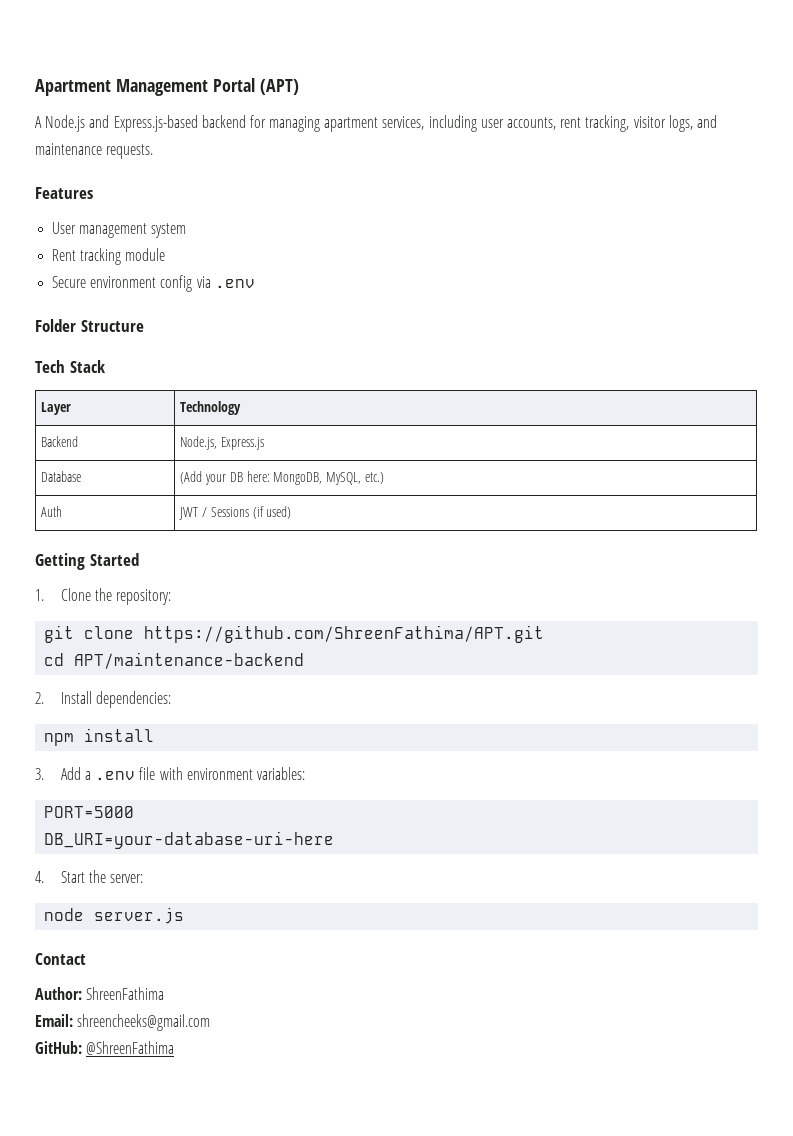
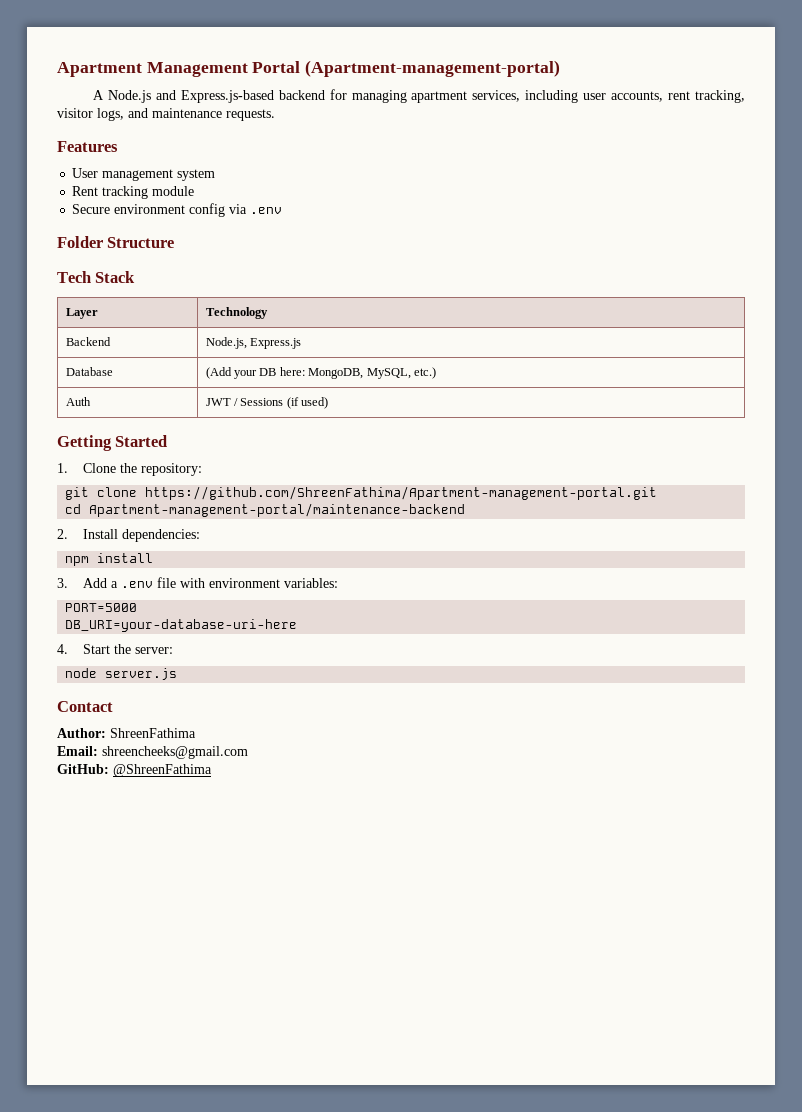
- Apartment Management Portal (APT)
+ Apartment Management Portal (Apartment-management-portal)
- git clone https://github.com/ShreenFathima/APT.git
+ git clone https://github.com/ShreenFathima/Apartment-management-portal.git
- cd APT/maintenance-backend
+ cd Apartment-management-portal/maintenance-backend

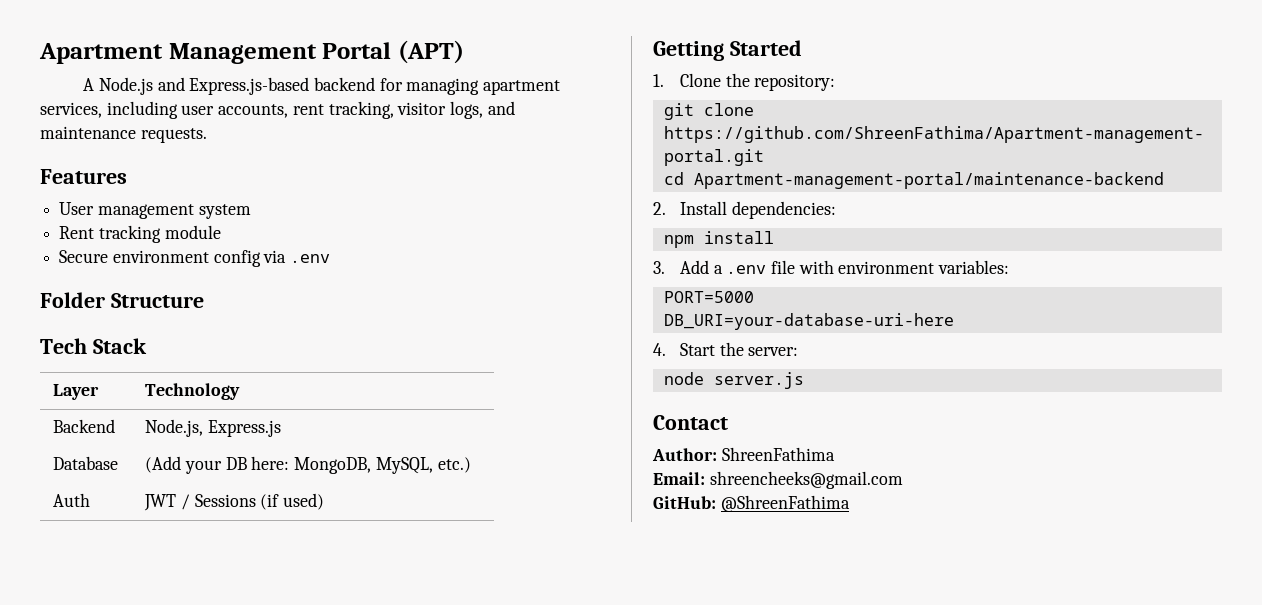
- Apartment Management Portal (Apartment-management-portal)
+ Apartment Management Portal (APT)

